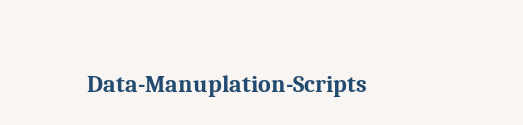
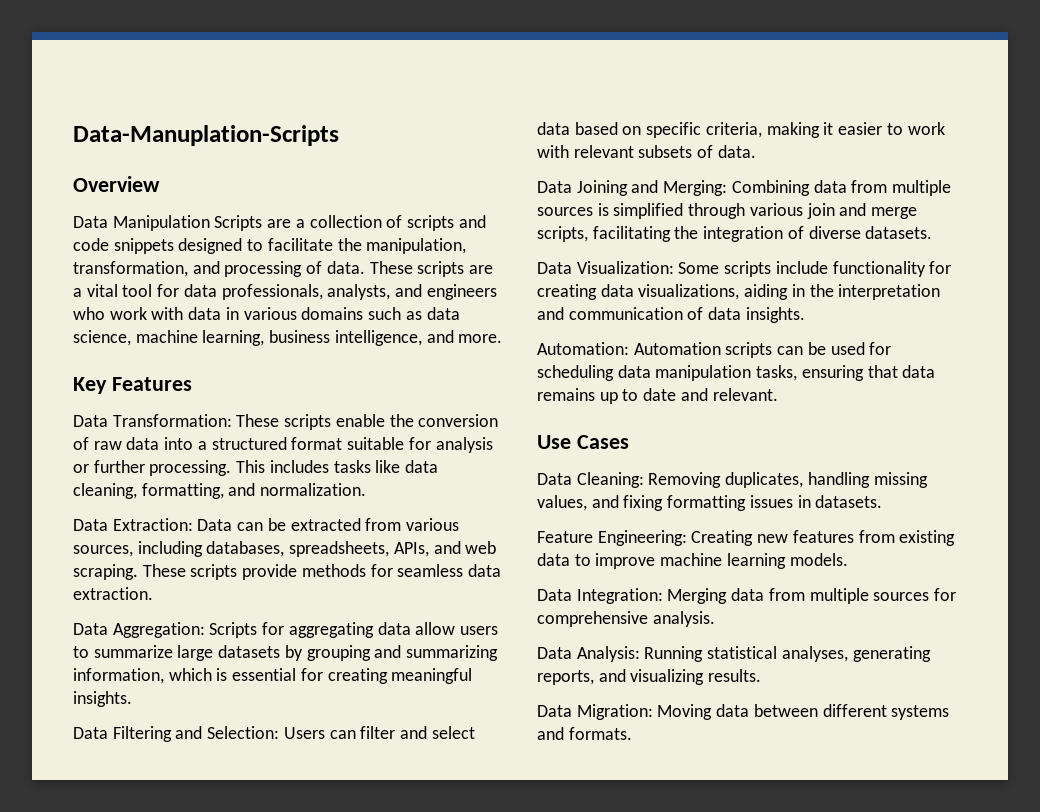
+ Overview
+ Data Manipulation Scripts are a collection of scripts and code snippets designed to facilitate the manipulation, transformation, and processing of data. These scripts are a vital tool for data professionals, analysts, and engineers who work with data in various domains such as data science, machine learning, business intelligence, and more.
+ Key Features
+ Data Transformation: These scripts enable the conversion of raw data into a structured format suitable for analysis or further processing. This includes tasks like data cleaning, formatting, and normalization.
+ Data Extraction: Data can be extracted from various sources, including databases, spreadsheets, APIs, and web scraping. These scripts provide methods for seamless data extraction.
+ Data Aggregation: Scripts for aggregating data allow users to summarize large datasets by grouping and summarizing information, which is essential for creating meaningful insights.
+ Data Filtering and Selection: Users can filter and select data based on specific criteria, making it easier to work with relevant subsets of data.
+ Data Joining and Merging: Combining data from multiple sources is simplified through various join and merge scripts, facilitating the integration of diverse datasets.
+ Data Visualization: Some scripts include functionality for creating data visualizations, aiding in the interpretation and communication of data insights.
+ Automation: Automation scripts can be used for scheduling data manipulation tasks, ensuring that data remains up to date and relevant.
+ Use Cases
+ Data Cleaning: Removing duplicates, handling missing values, and fixing formatting issues in datasets.
+ Feature Engineering: Creating new features from existing data to improve machine learning models.
+ Data Integration: Merging data from multiple sources for comprehensive analysis.
+ Data Analysis: Running statistical analyses, generating reports, and visualizing results.
+ Data Migration: Moving data between different systems and formats.

